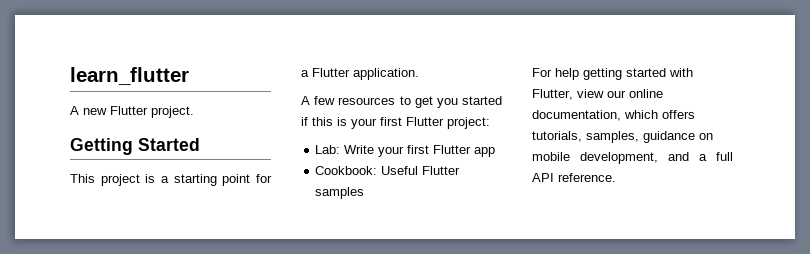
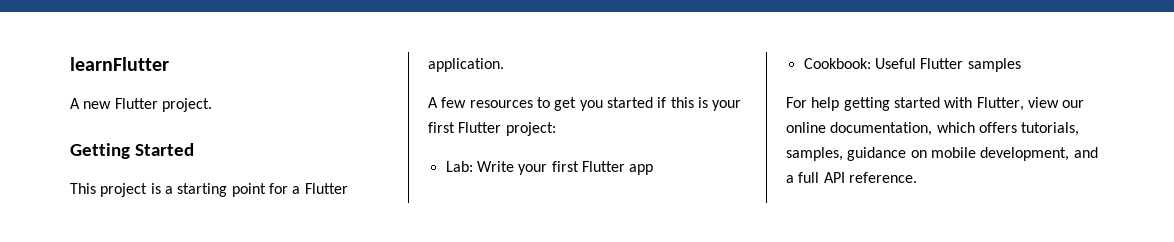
- learn_flutter
+ learnFlutter

